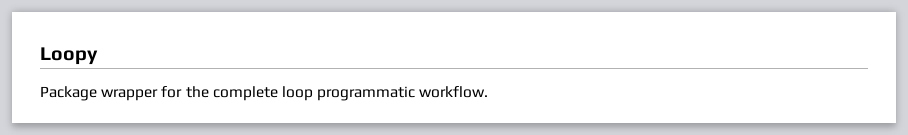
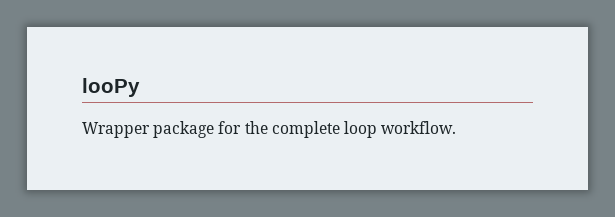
- Loopy
- Package wrapper for the complete loop programmatic workflow.
+ looPy
+ Wrapper package for the complete loop workflow.

